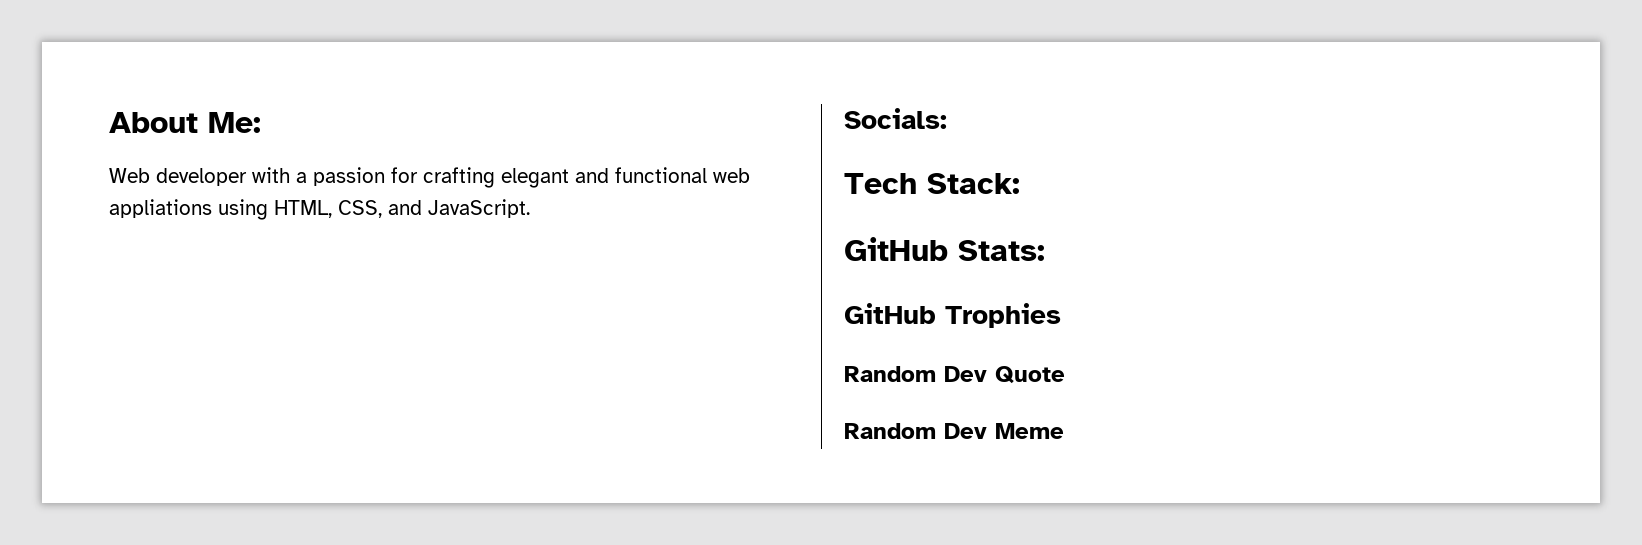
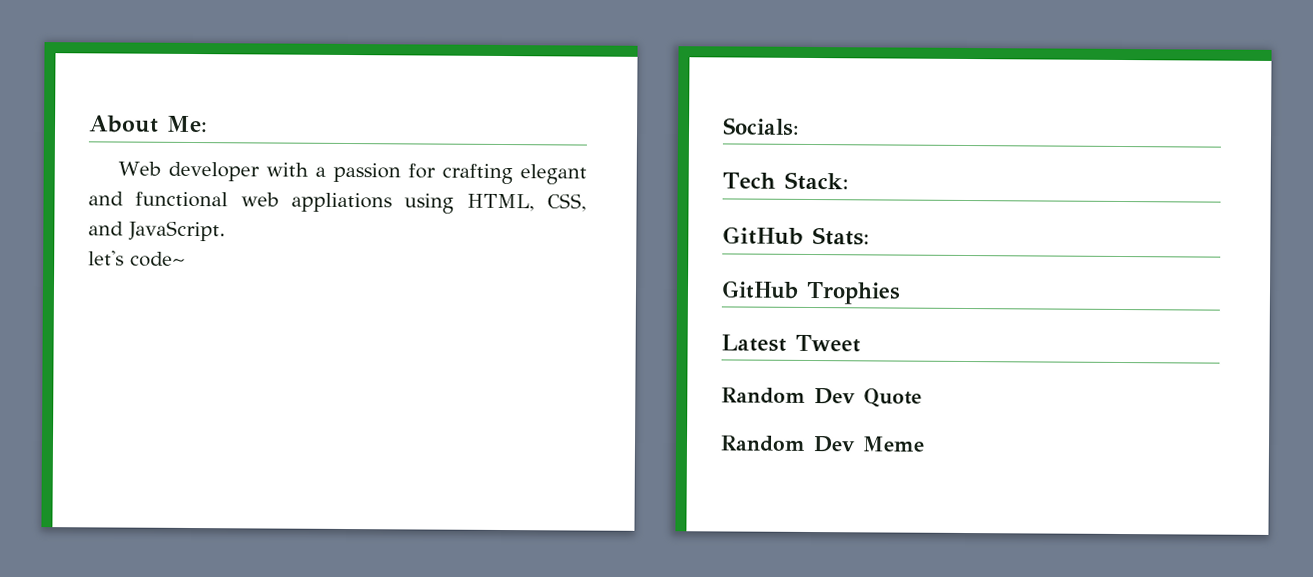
+ let's code~
+ Latest Tweet

